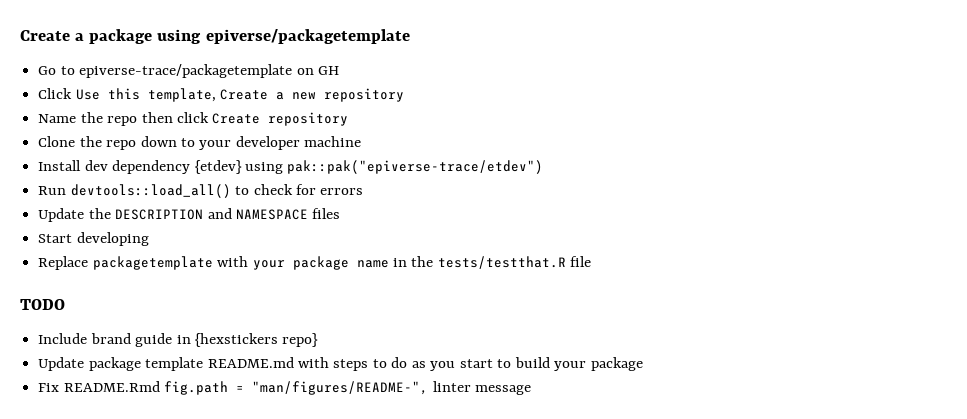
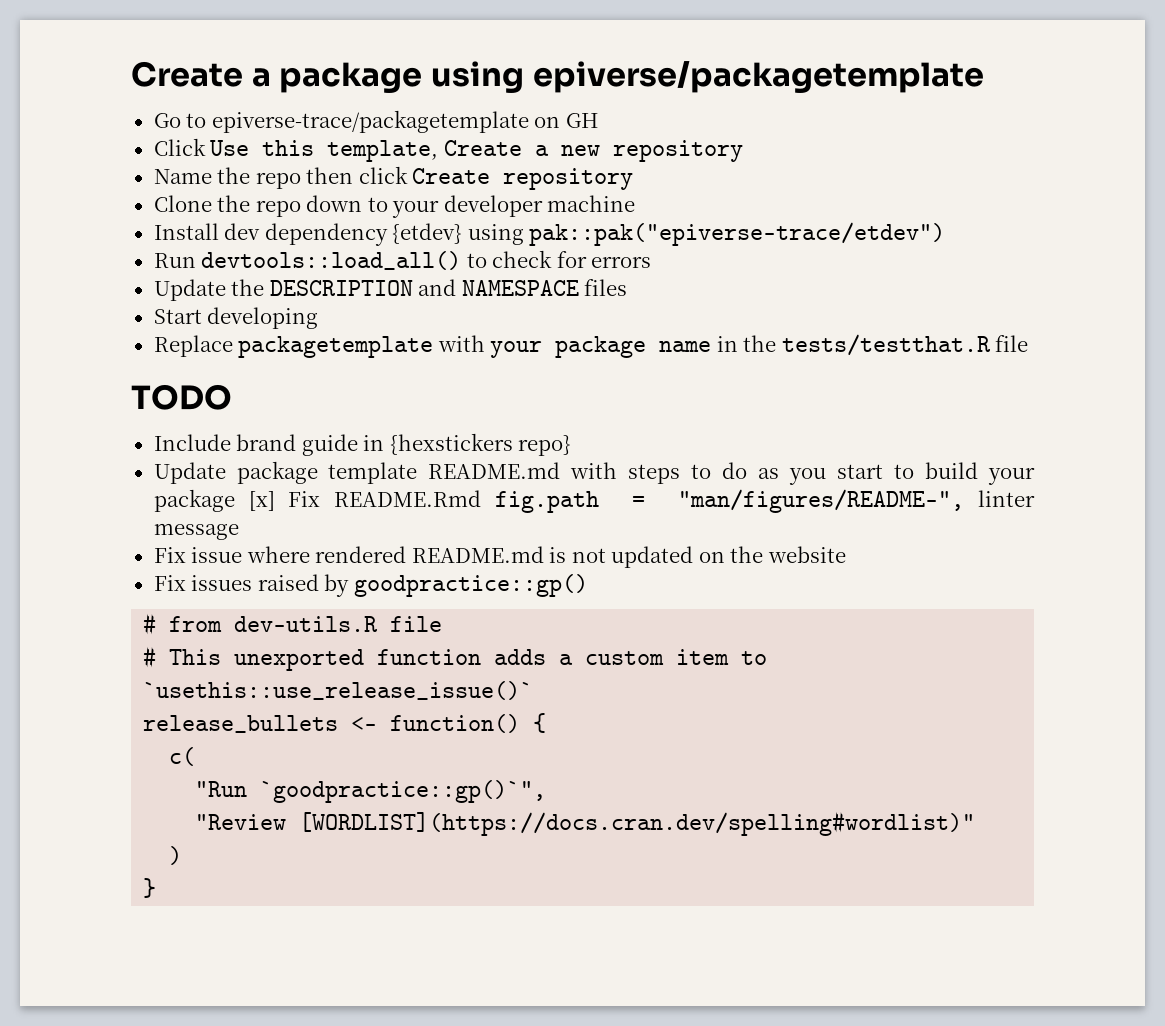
- Update package template README.md with steps to do as you start to build your package
- Fix README.Rmd fig.path = "man/figures/README-", linter message
+ Update package template README.md with steps to do as you start to build your package [x] Fix README.Rmd fig.path = "man/figures/README-", linter message
+ Fix issue where rendered README.md is not updated on the website
+ Fix issues raised by goodpractice::gp()
+ # from dev-utils.R file
+ # This unexported function adds a custom item to `usethis::use_release_issue()`
+ release_bullets <- function() {
+ c(
+ "Run `goodpractice::gp()`",
+ "Review [WORDLIST](https://docs.cran.dev/spelling#wordlist)"
+ )
+ }

